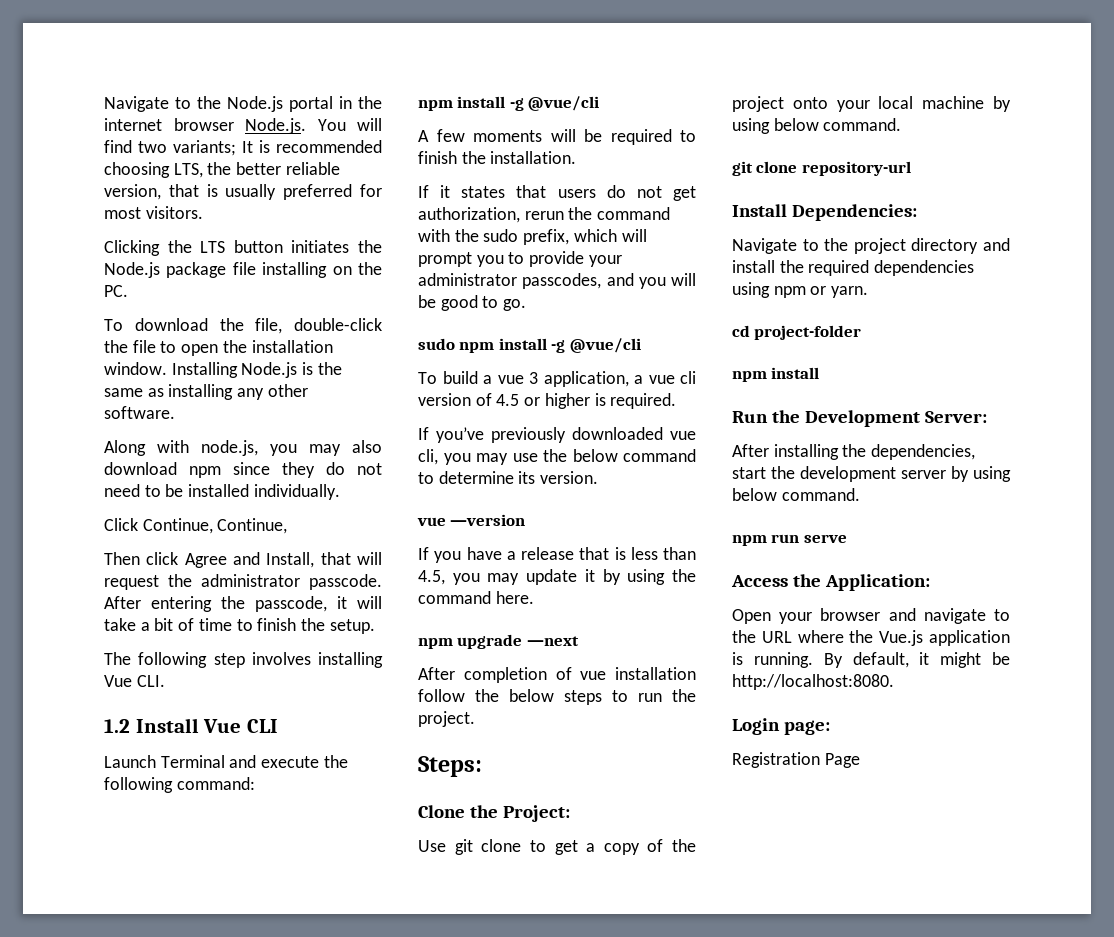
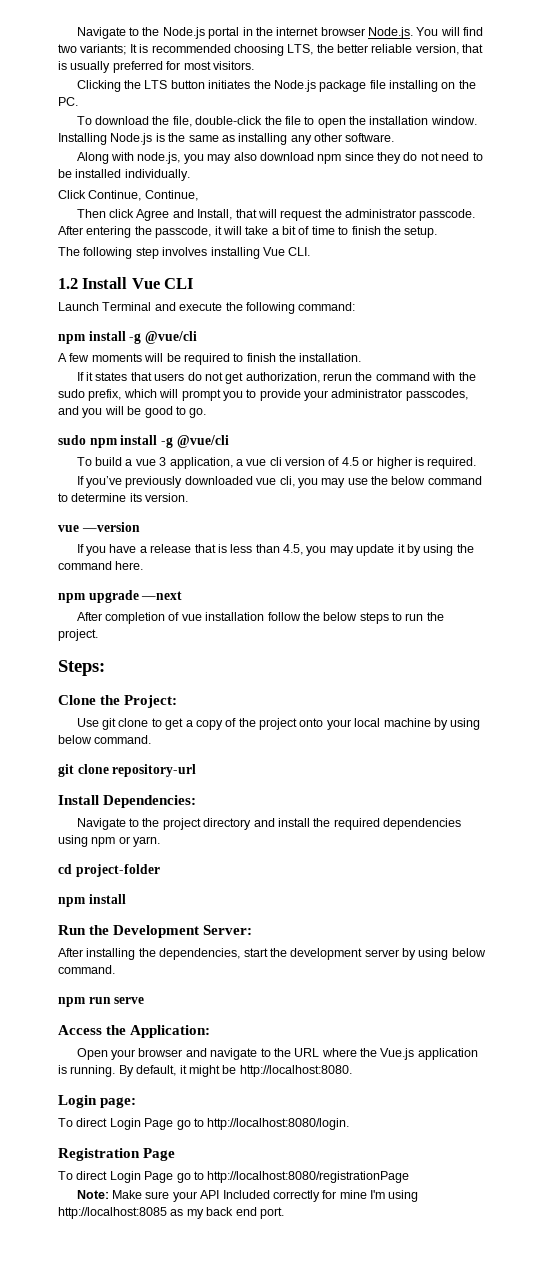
+ To direct Login Page go to http://localhost:8080/login.
  Registration Page
+ To direct Login Page go to http://localhost:8080/registrationPage
+ Note: Make sure your API Included correctly for mine I'm using http://localhost:8085 as my back end port.

